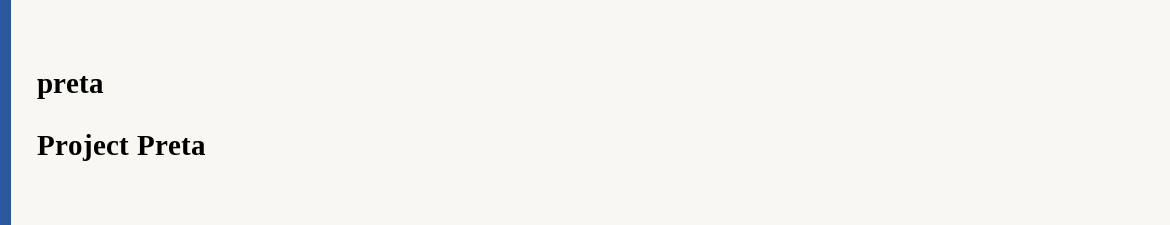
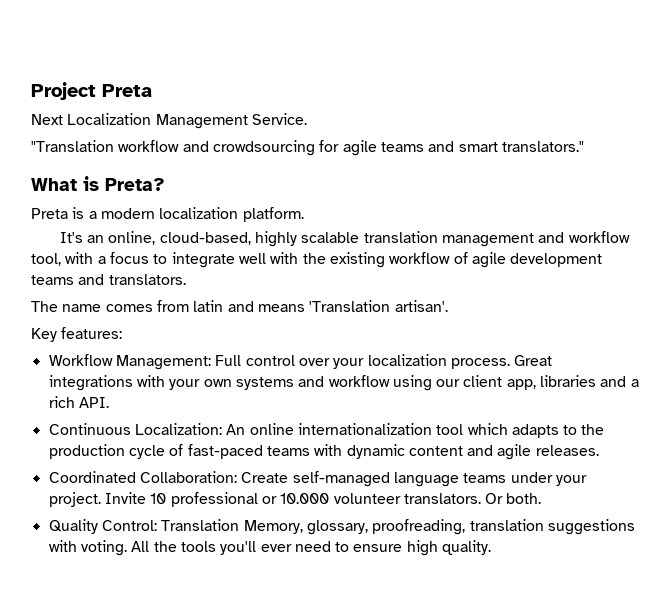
- preta
+ Next Localization Management Service.
+ "Translation workflow and crowdsourcing for agile teams and smart translators."
+ What is Preta?
+ Preta is a modern localization platform.
+ It's an online, cloud-based, highly scalable translation management and workflow tool, with a focus to integrate well with the existing workflow of agile development teams and translators.
+ The name comes from latin and means 'Translation artisan'.
+ Key features:
+ Workflow Management: Full control over your localization process. Great integrations with your own systems and workflow using our client app, libraries and a rich API.
+ Continuous Localization: An online internationalization tool which adapts to the production cycle of fast-paced teams with dynamic content and agile releases.
+ Coordinated Collaboration: Create self-managed language teams under your project. Invite 10 professional or 10.000 volunteer translators. Or both.
+ Quality Control: Translation Memory, glossary, proofreading, translation suggestions with voting. All the tools you'll ever need to ensure high quality.

